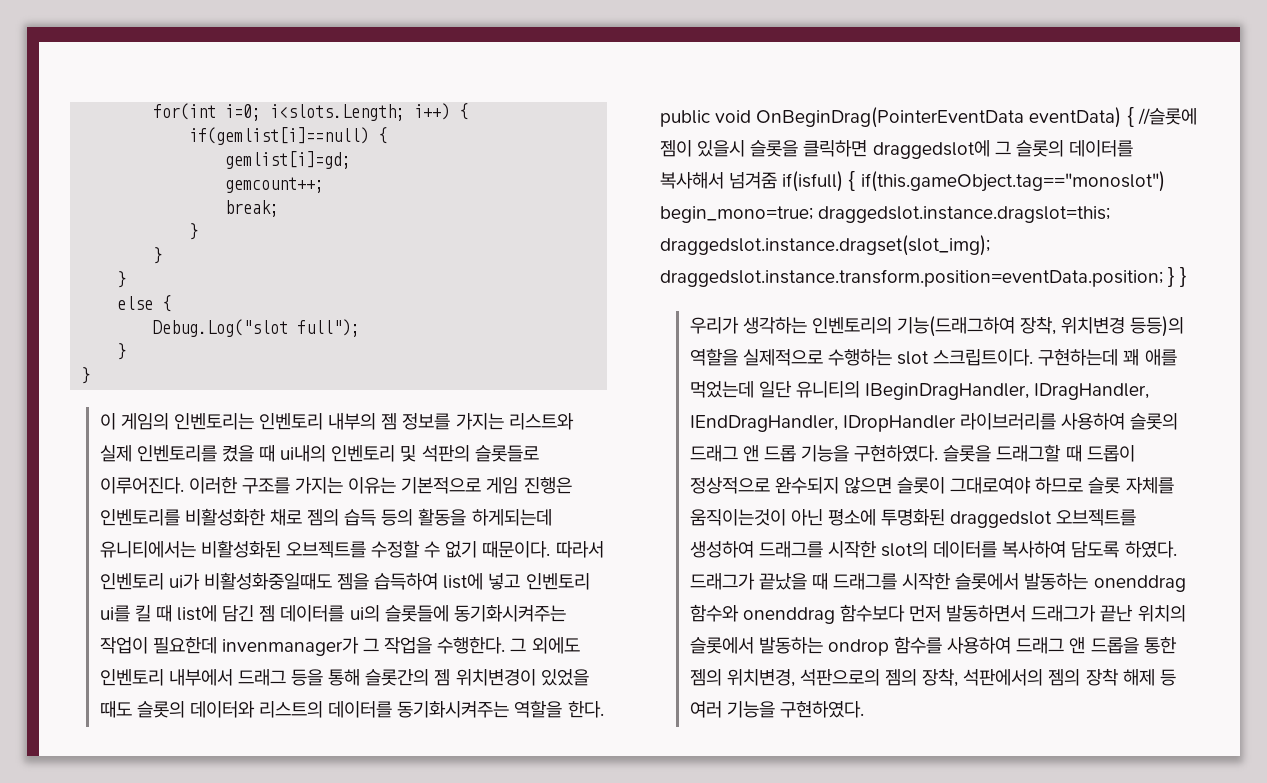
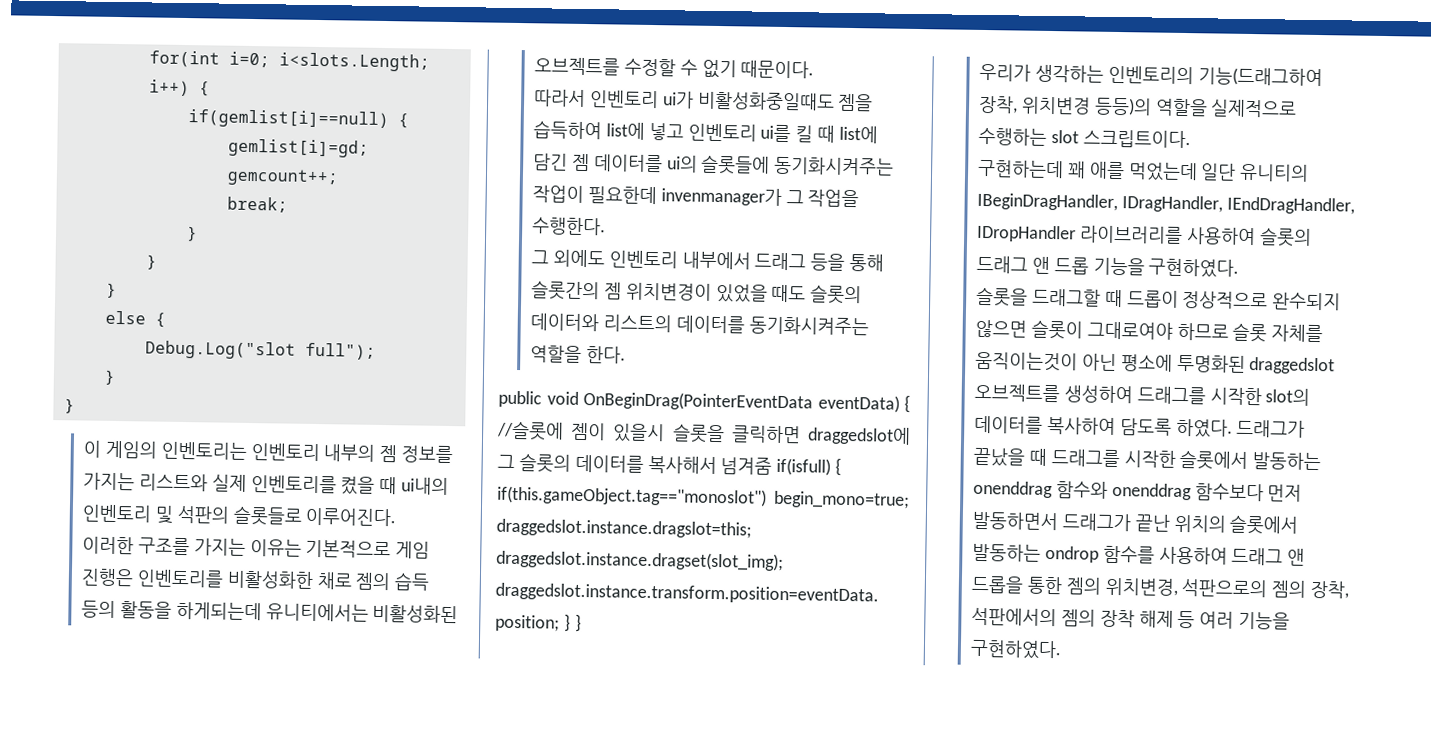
- 이 게임의 인벤토리는 인벤토리 내부의 젬 정보를 가지는 리스트와 실제 인벤토리를 켰을 때 ui내의 인벤토리 및 석판의 슬롯들로 이루어진다. 이러한 구조를 가지는 이유는 기본적으로 게임 진행은 인벤토리를 비활성화한 채로 젬의 습득 등의 활동을 하게되는데 유니티에서는 비활성화된 오브젝트를 수정할 수 없기 때문이다. 따라서 인벤토리 ui가 비활성화중일때도 젬을 습득하여 list에 넣고 인벤토리 ui를 킬 때 list에 담긴 젬 데이터를 ui의 슬롯들에 동기화시켜주는 작업이 필요한데 invenmanager가 그 작업을 수행한다. 그 외에도 인벤토리 내부에서 드래그 등을 통해 슬롯간의 젬 위치변경이 있었을 때도 슬롯의 데이터와 리스트의 데이터를 동기화시켜주는 역할을 한다.
+ 이 게임의 인벤토리는 인벤토리 내부의 젬 정보를 가지는 리스트와 실제 인벤토리를 켰을 때 ui내의 인벤토리 및 석판의 슬롯들로 이루어진다.
+ 이러한 구조를 가지는 이유는 기본적으로 게임 진행은 인벤토리를 비활성화한 채로 젬의 습득 등의 활동을 하게되는데 유니티에서는 비활성화된 오브젝트를 수정할 수 없기 때문이다.
+ 따라서 인벤토리 ui가 비활성화중일때도 젬을 습득하여 list에 넣고 인벤토리 ui를 킬 때 list에 담긴 젬 데이터를 ui의 슬롯들에 동기화시켜주는 작업이 필요한데 invenmanager가 그 작업을 수행한다.
+ 그 외에도 인벤토리 내부에서 드래그 등을 통해 슬롯간의 젬 위치변경이 있었을 때도 슬롯의 데이터와 리스트의 데이터를 동기화시켜주는 역할을 한다.
- 우리가 생각하는 인벤토리의 기능(드래그하여 장착, 위치변경 등등)의 역할을 실제적으로 수행하는 slot 스크립트이다. 구현하는데 꽤 애를 먹었는데 일단 유니티의 IBeginDragHandler, IDragHandler, IEndDragHandler, IDropHandler 라이브러리를 사용하여 슬롯의 드래그 앤 드롭 기능을 구현하였다. 슬롯을 드래그할 때 드롭이 정상적으로 완수되지 않으면 슬롯이 그대로여야 하므로 슬롯 자체를 움직이는것이 아닌 평소에 투명화된 draggedslot 오브젝트를 생성하여 드래그를 시작한 slot의 데이터를 복사하여 담도록 하였다.
+ 우리가 생각하는 인벤토리의 기능(드래그하여 장착, 위치변경 등등)의 역할을 실제적으로 수행하는 slot 스크립트이다.
+ 구현하는데 꽤 애를 먹었는데 일단 유니티의 IBeginDragHandler, IDragHandler, IEndDragHandler, IDropHandler 라이브러리를 사용하여 슬롯의 드래그 앤 드롭 기능을 구현하였다.
+ 슬롯을 드래그할 때 드롭이 정상적으로 완수되지 않으면 슬롯이 그대로여야 하므로 슬롯 자체를 움직이는것이 아닌 평소에 투명화된 draggedslot 오브젝트를 생성하여 드래그를 시작한 slot의 데이터를 복사하여 담도록 하였다.

